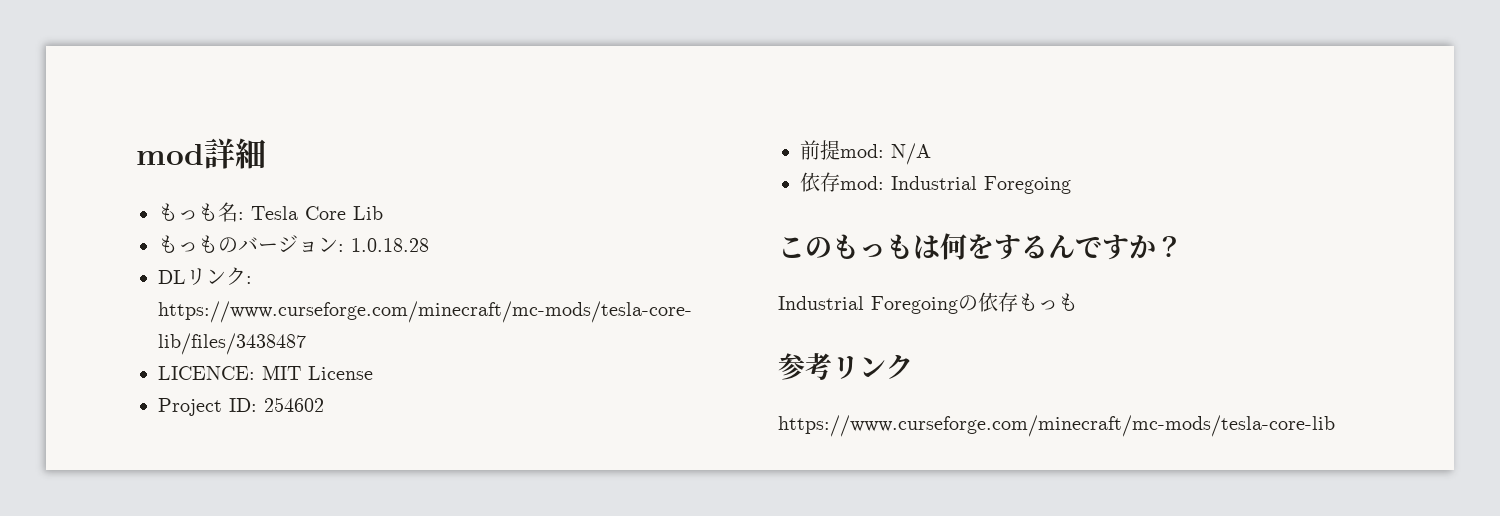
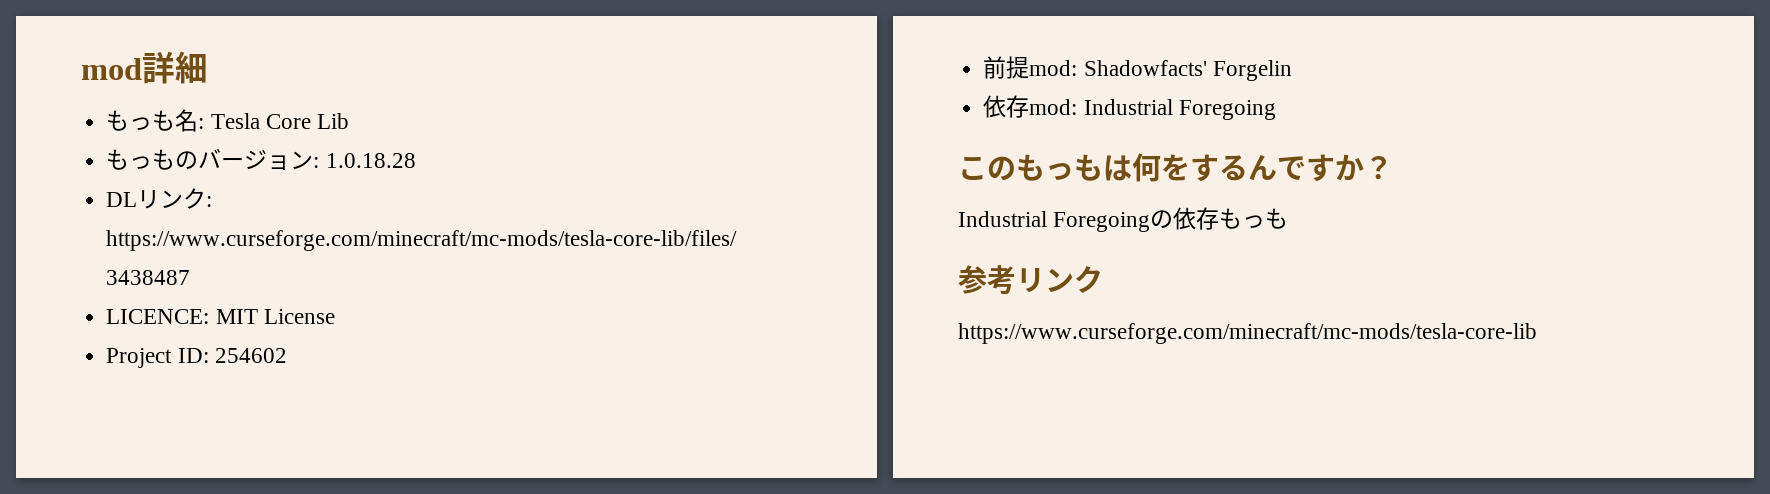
- 前提mod: N/A
+ 前提mod: Shadowfacts' Forgelin

